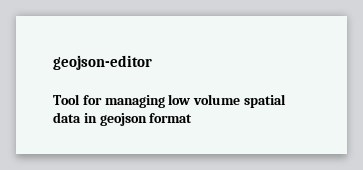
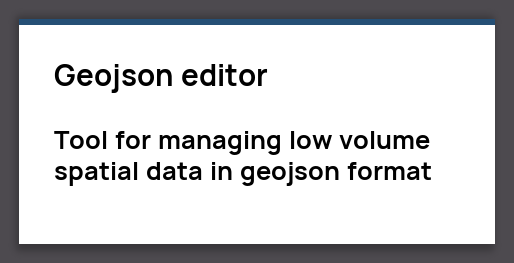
- geojson-editor
+ Geojson editor

